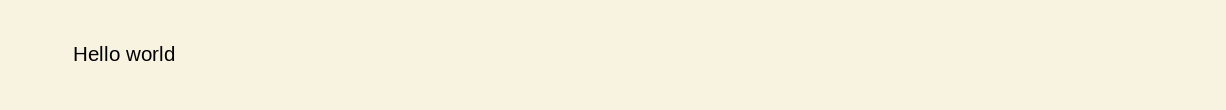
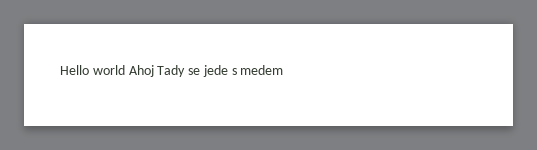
- Hello world
+ Hello world Ahoj Tady se jede s medem

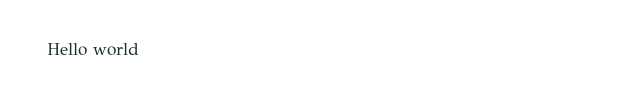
- Hello world Ahoj Tady se jede s medem
+ Hello world

